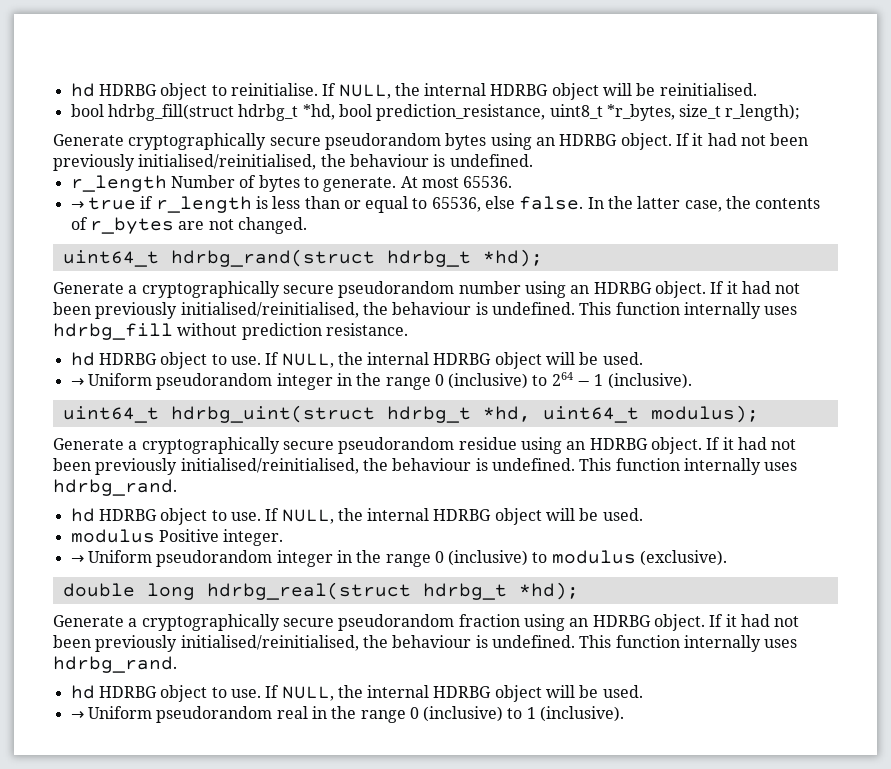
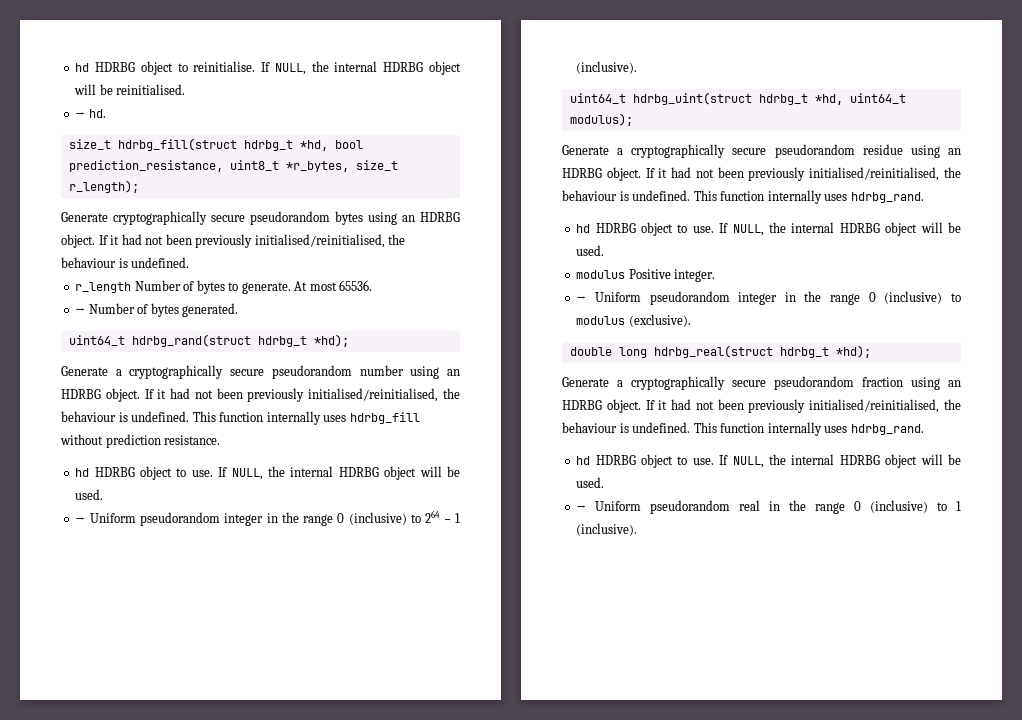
- bool hdrbg_fill(struct hdrbg_t *hd, bool prediction_resistance, uint8_t *r_bytes, size_t r_length);
+ → hd.
+ size_t hdrbg_fill(struct hdrbg_t *hd, bool prediction_resistance, uint8_t *r_bytes, size_t r_length);
- → true if r_length is less than or equal to 65536, else false. In the latter case, the contents of r_bytes are not changed.
+ → Number of bytes generated.

